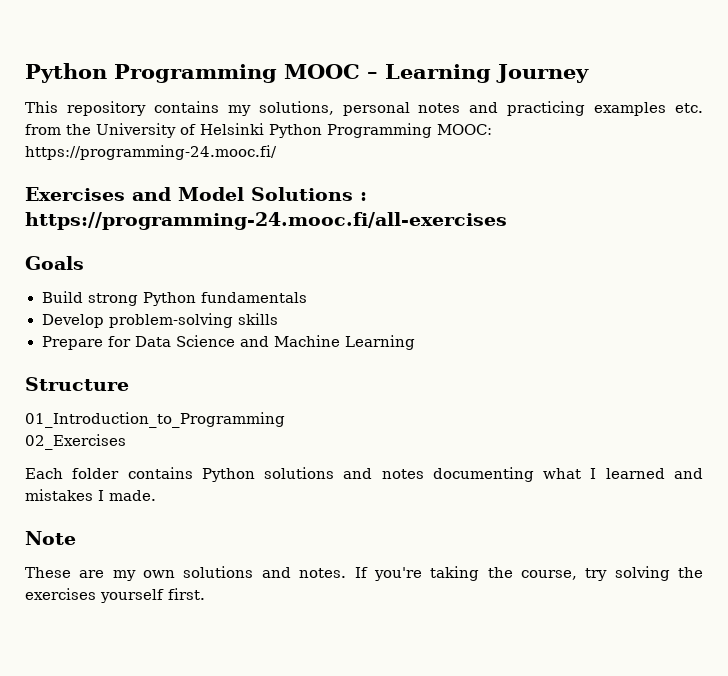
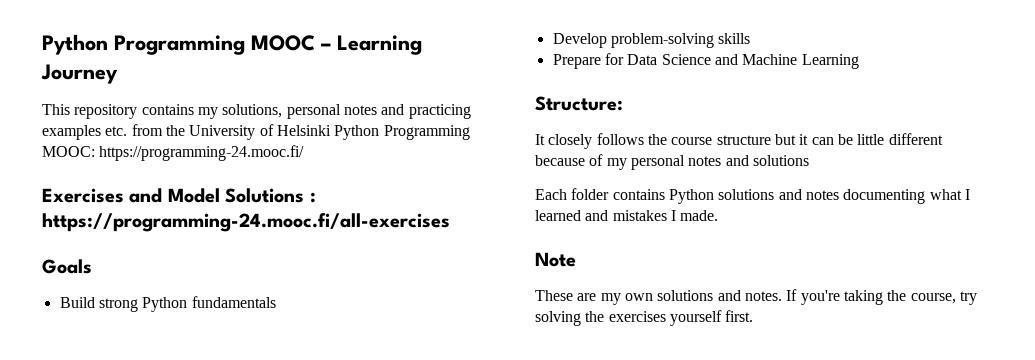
- Structure
- 01_Introduction_to_Programming
- 02_Exercises
+ Structure:
+ It closely follows the course structure but it can be little different because of my personal notes and solutions

